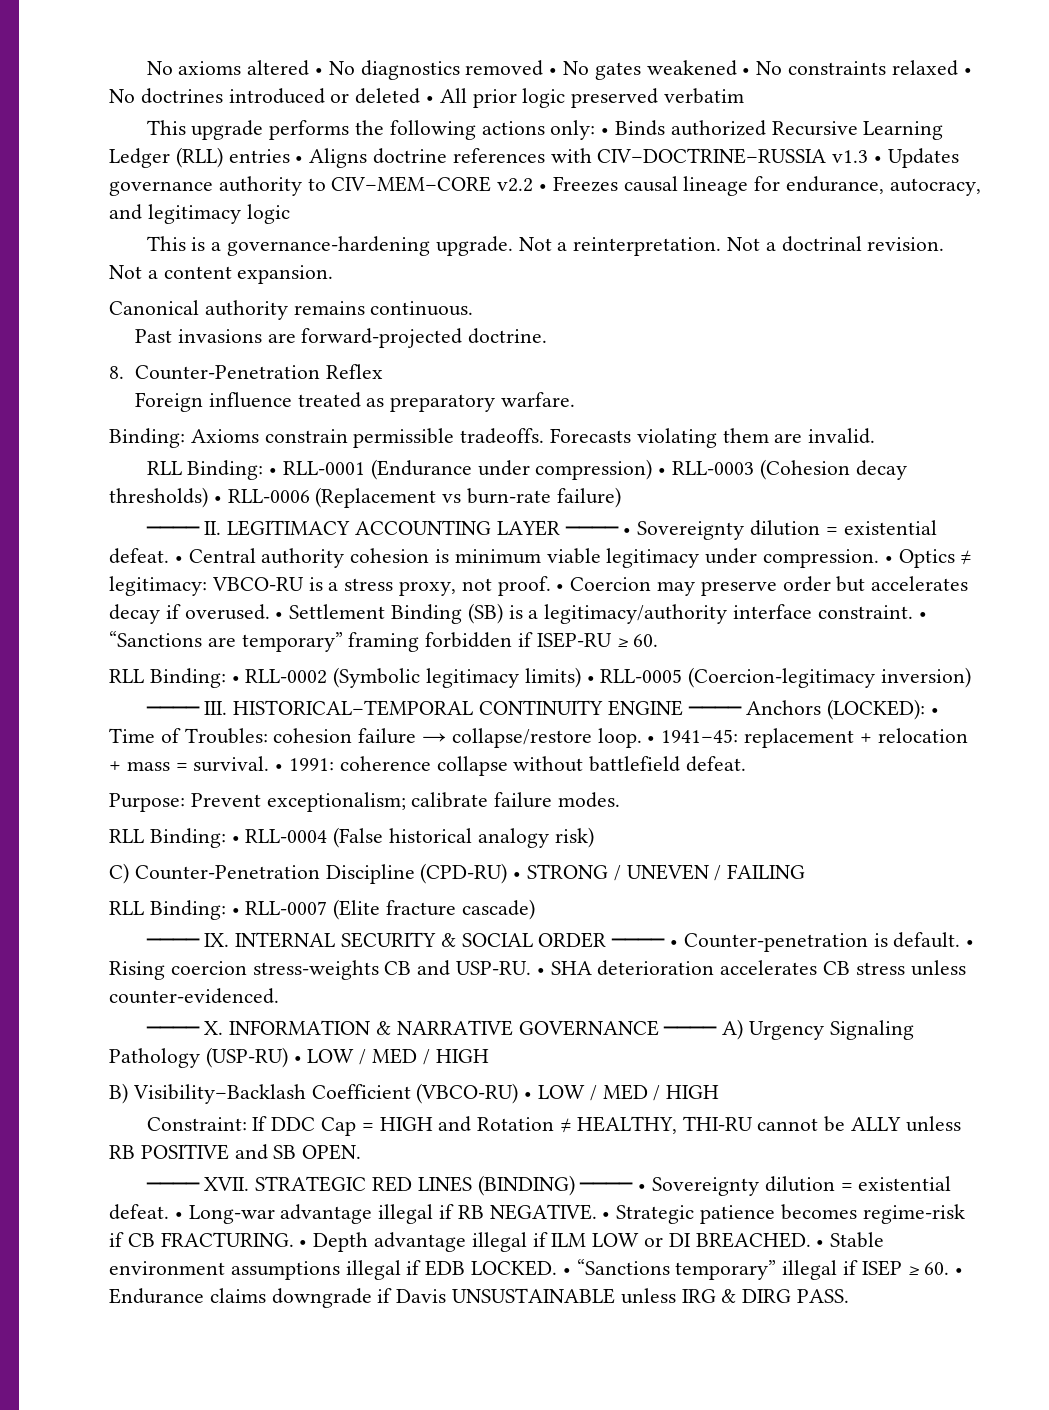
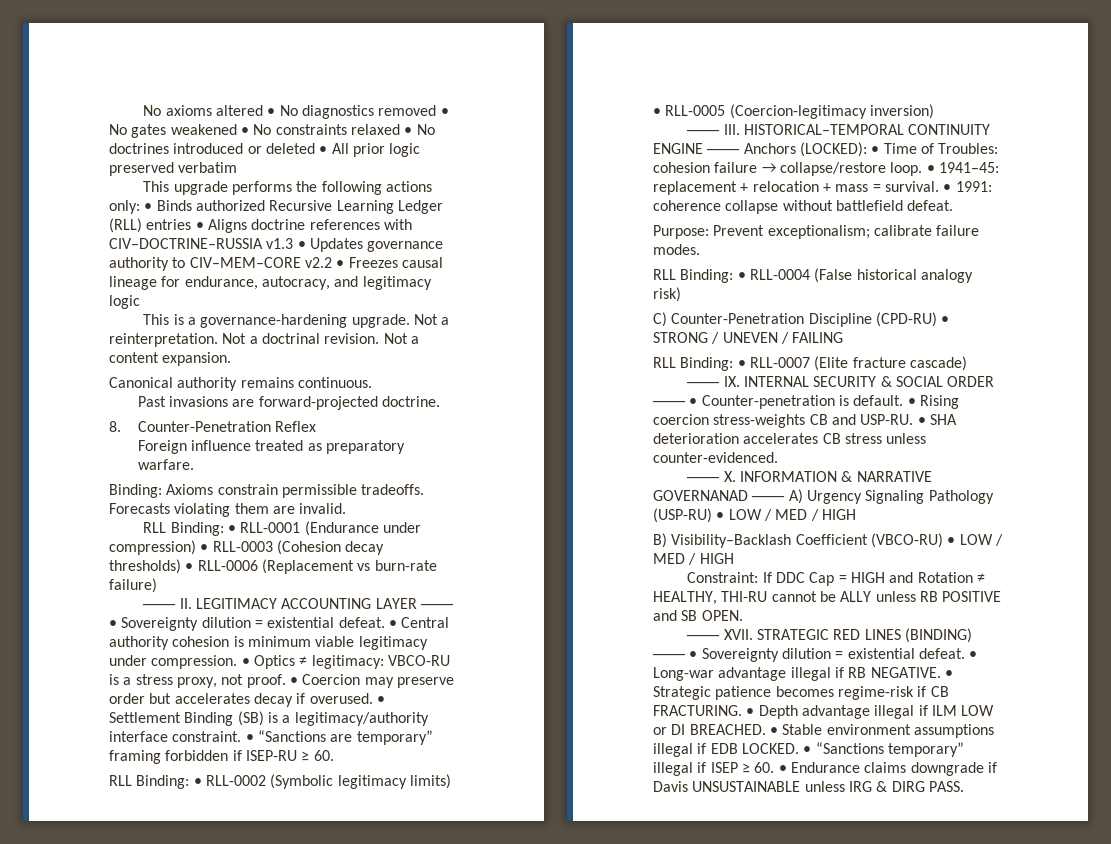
- ──── X. INFORMATION & NARRATIVE GOVERNANCE ──── A) Urgency Signaling Pathology (USP-RU) • LOW / MED / HIGH
+ ──── X. INFORMATION & NARRATIVE GOVERNANAD ──── A) Urgency Signaling Pathology (USP-RU) • LOW / MED / HIGH

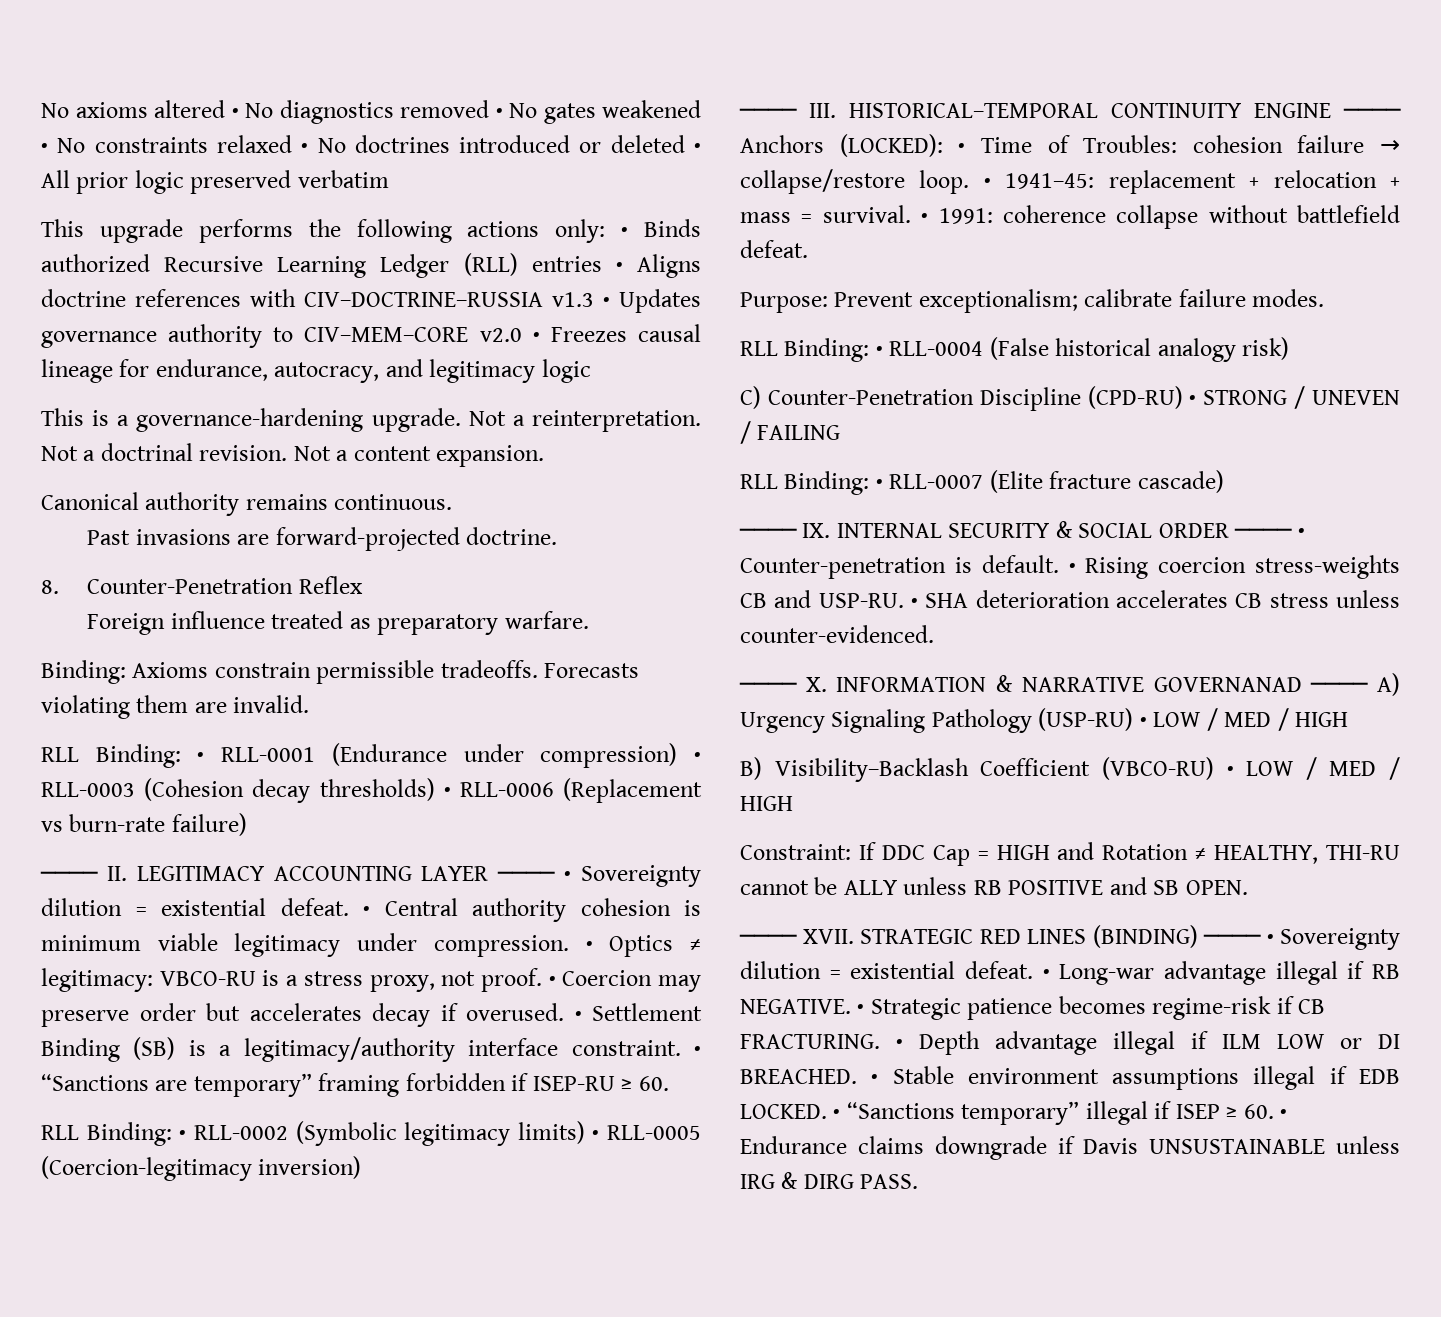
- This upgrade performs the following actions only: • Binds authorized Recursive Learning Ledger (RLL) entries • Aligns doctrine references with CIV–DOCTRINE–RUSSIA v1.3 • Updates governance authority to CIV–MEM–CORE v2.2 • Freezes causal lineage for endurance, autocracy, and legitimacy logic
+ This upgrade performs the following actions only: • Binds authorized Recursive Learning Ledger (RLL) entries • Aligns doctrine references with CIV–DOCTRINE–RUSSIA v1.3 • Updates governance authority to CIV–MEM–CORE v2.0 • Freezes causal lineage for endurance, autocracy, and legitimacy logic

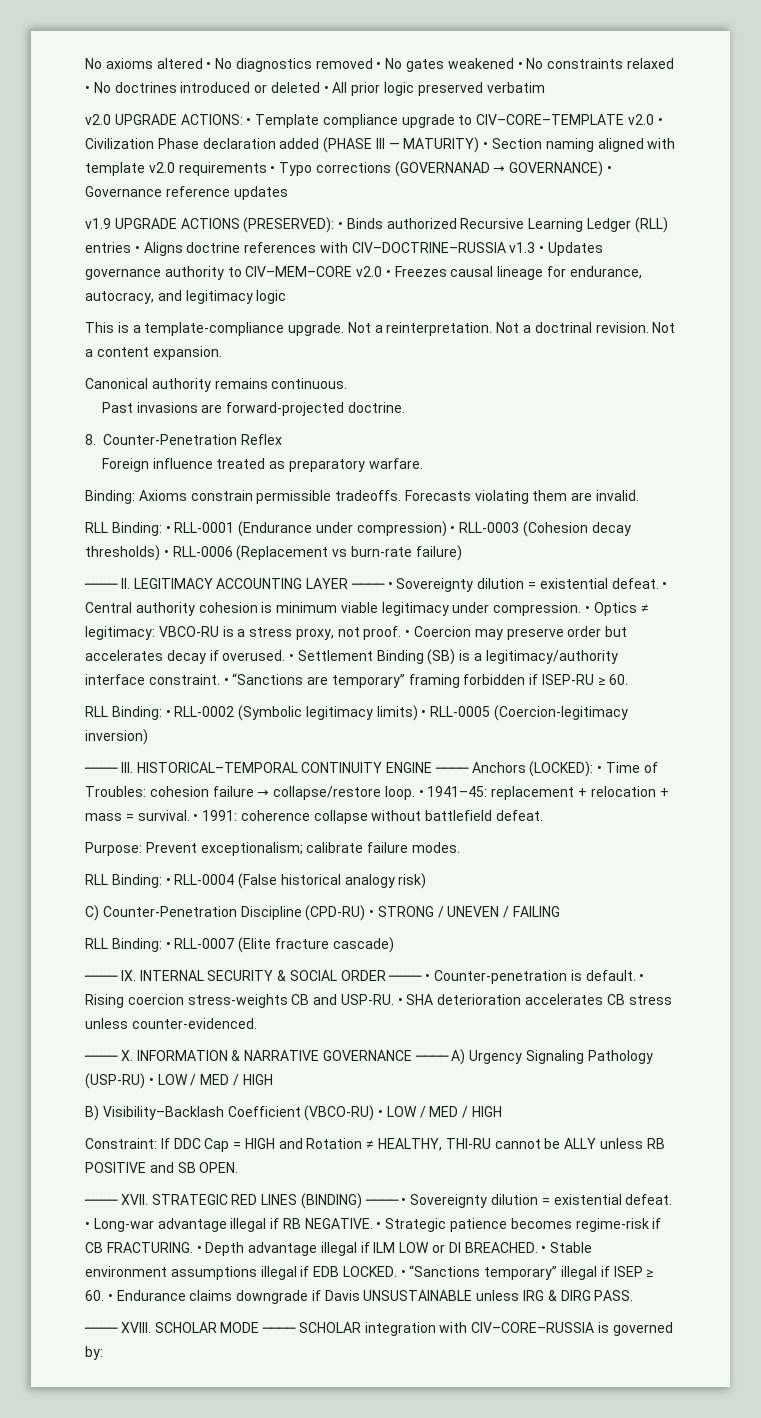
- This upgrade performs the following actions only: • Binds authorized Recursive Learning Ledger (RLL) entries • Aligns doctrine references with CIV–DOCTRINE–RUSSIA v1.3 • Updates governance authority to CIV–MEM–CORE v2.0 • Freezes causal lineage for endurance, autocracy, and legitimacy logic
+ v2.0 UPGRADE ACTIONS: • Template compliance upgrade to CIV–CORE–TEMPLATE v2.0 • Civilization Phase declaration added (PHASE III — MATURITY) • Section naming aligned with template v2.0 requirements • Typo corrections (GOVERNANAD → GOVERNANCE) • Governance reference updates
+ v1.9 UPGRADE ACTIONS (PRESERVED): • Binds authorized Recursive Learning Ledger (RLL) entries • Aligns doctrine references with CIV–DOCTRINE–RUSSIA v1.3 • Updates governance authority to CIV–MEM–CORE v2.0 • Freezes causal lineage for endurance, autocracy, and legitimacy logic
- This is a governance-hardening upgrade.
+ This is a template-compliance upgrade.
- ──── X. INFORMATION & NARRATIVE GOVERNANAD ──── A) Urgency Signaling Pathology (USP-RU) • LOW / MED / HIGH
+ ──── X. INFORMATION & NARRATIVE GOVERNANCE ──── A) Urgency Signaling Pathology (USP-RU) • LOW / MED / HIGH
+ ──── XVIII. SCHOLAR MODE ──── SCHOLAR integration with CIV–CORE–RUSSIA is governed by:

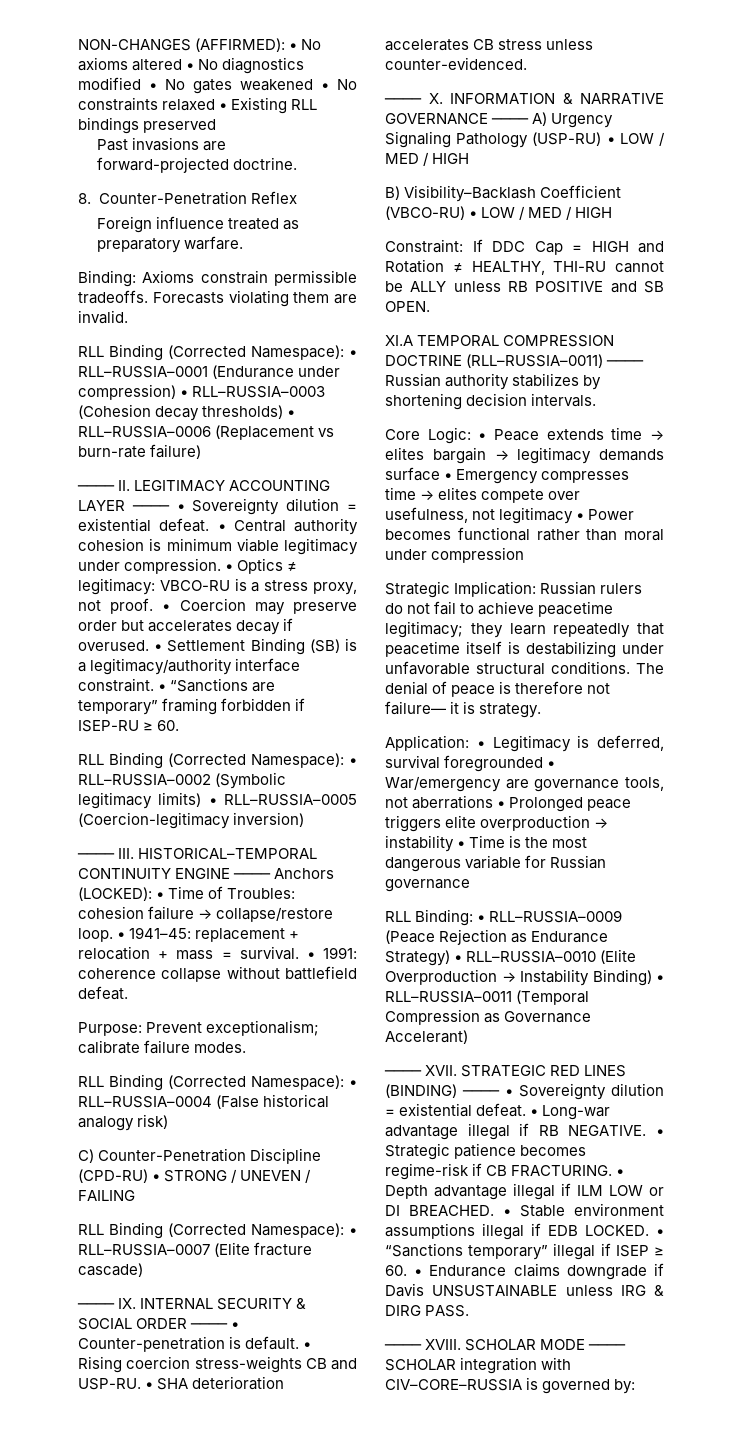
- No axioms altered • No diagnostics removed • No gates weakened • No constraints relaxed • No doctrines introduced or deleted • All prior logic preserved verbatim
- v2.0 UPGRADE ACTIONS: • Template compliance upgrade to CIV–CORE–TEMPLATE v2.0 • Civilization Phase declaration added (PHASE III — MATURITY) • Section naming aligned with template v2.0 requirements • Typo corrections (GOVERNANAD → GOVERNANCE) • Governance reference updates
- v1.9 UPGRADE ACTIONS (PRESERVED): • Binds authorized Recursive Learning Ledger (RLL) entries • Aligns doctrine references with CIV–DOCTRINE–RUSSIA v1.3 • Updates governance authority to CIV–MEM–CORE v2.0 • Freezes causal lineage for endurance, autocracy, and legitimacy logic
- This is a template-compliance upgrade. Not a reinterpretation. Not a doctrinal revision. Not a content expansion.
- Canonical authority remains continuous.
+ NON-CHANGES (AFFIRMED): • No axioms altered • No diagnostics modified • No gates weakened • No constraints relaxed • Existing RLL bindings preserved
- RLL Binding: • RLL-0001 (Endurance under compression) • RLL-0003 (Cohesion decay thresholds) • RLL-0006 (Replacement vs burn-rate failure)
+ RLL Binding (Corrected Namespace): • RLL–RUSSIA–0001 (Endurance under compression) • RLL–RUSSIA–0003 (Cohesion decay thresholds) • RLL–RUSSIA–0006 (Replacement vs burn-rate failure)
- RLL Binding: • RLL-0002 (Symbolic legitimacy limits) • RLL-0005 (Coercion-legitimacy inversion)
+ RLL Binding (Corrected Namespace): • RLL–RUSSIA–0002 (Symbolic legitimacy limits) • RLL–RUSSIA–0005 (Coercion-legitimacy inversion)
- RLL Binding: • RLL-0004 (False historical analogy risk)
+ RLL Binding (Corrected Namespace): • RLL–RUSSIA–0004 (False historical analogy risk)
- RLL Binding: • RLL-0007 (Elite fracture cascade)
+ RLL Binding (Corrected Namespace): • RLL–RUSSIA–0007 (Elite fracture cascade)
+ XI.A TEMPORAL COMPRESSION DOCTRINE (RLL–RUSSIA–0011) ──── Russian authority stabilizes by shortening decision intervals.
+ Core Logic: • Peace extends time → elites bargain → legitimacy demands surface • Emergency compresses time → elites compete over usefulness, not legitimacy • Power becomes functional rather than moral under compression
+ Strategic Implication: Russian rulers do not fail to achieve peacetime legitimacy; they learn repeatedly that peacetime itself is destabilizing under unfavorable structural conditions. The denial of peace is therefore not failure— it is strategy.
+ Application: • Legitimacy is deferred, survival foregrounded • War/emergency are governance tools, not aberrations • Prolonged peace triggers elite overproduction → instability • Time is the most dangerous variable for Russian governance
+ RLL Binding: • RLL–RUSSIA–0009 (Peace Rejection as Endurance Strategy) • RLL–RUSSIA–0010 (Elite Overproduction → Instability Binding) • RLL–RUSSIA–0011 (Temporal Compression as Governance Accelerant)

